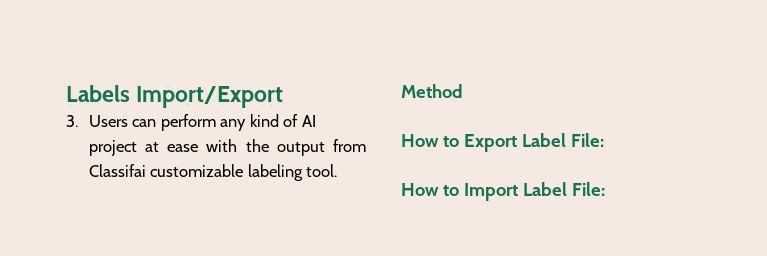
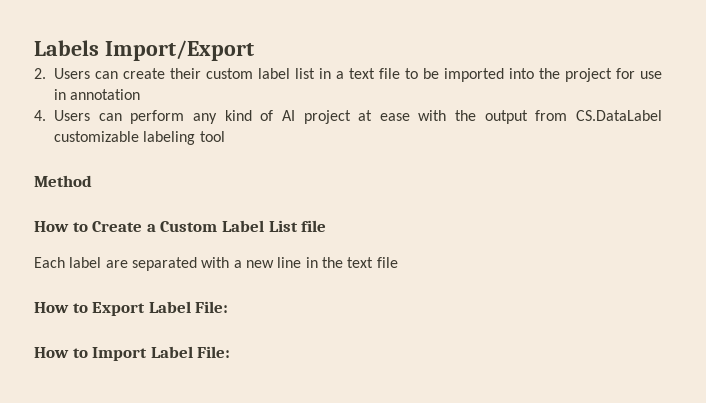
- 3. Users can perform any kind of AI project at ease with the output from Classifai customizable labeling tool.
+ 2. Users can create their custom label list in a text file to be imported into the project for use in annotation
+ 4. Users can perform any kind of AI project at ease with the output from CS.DataLabel customizable labeling tool
+ How to Create a Custom Label List file
+ Each label are separated with a new line in the text file

